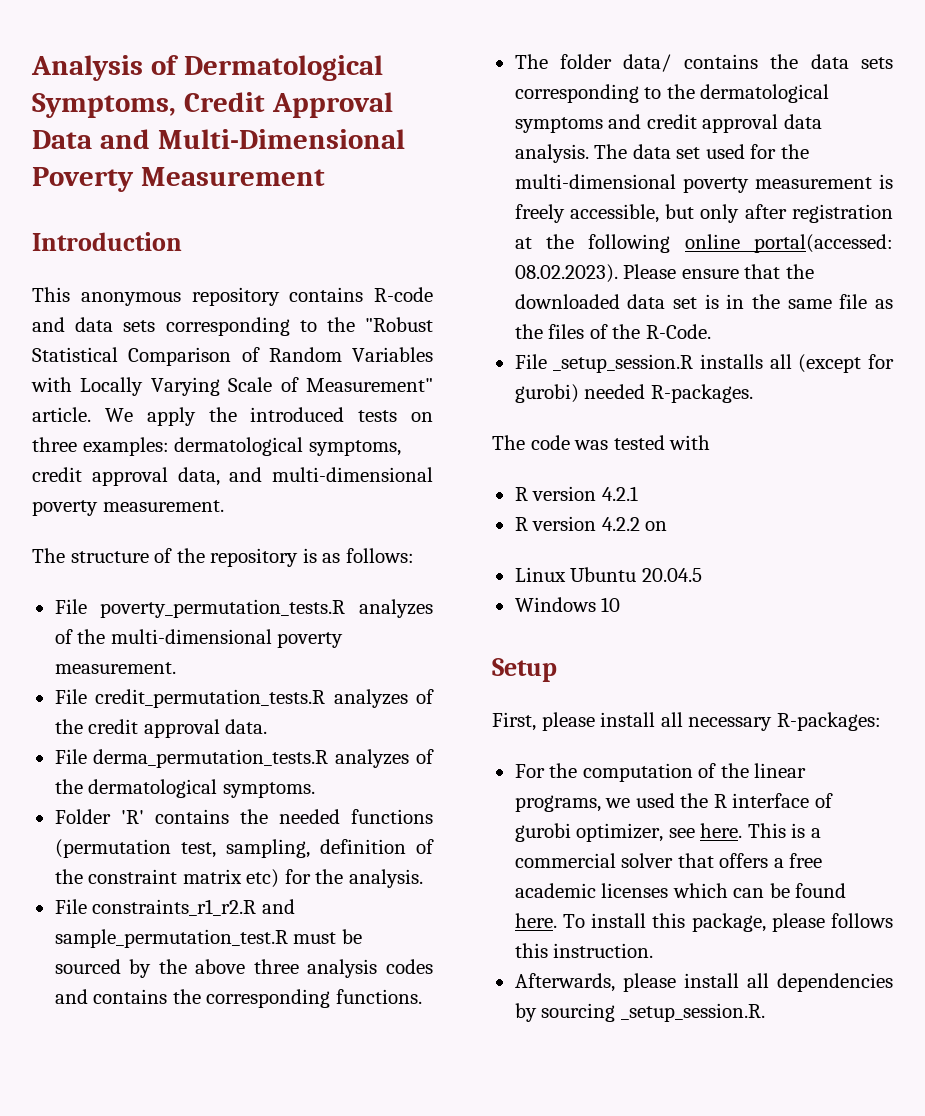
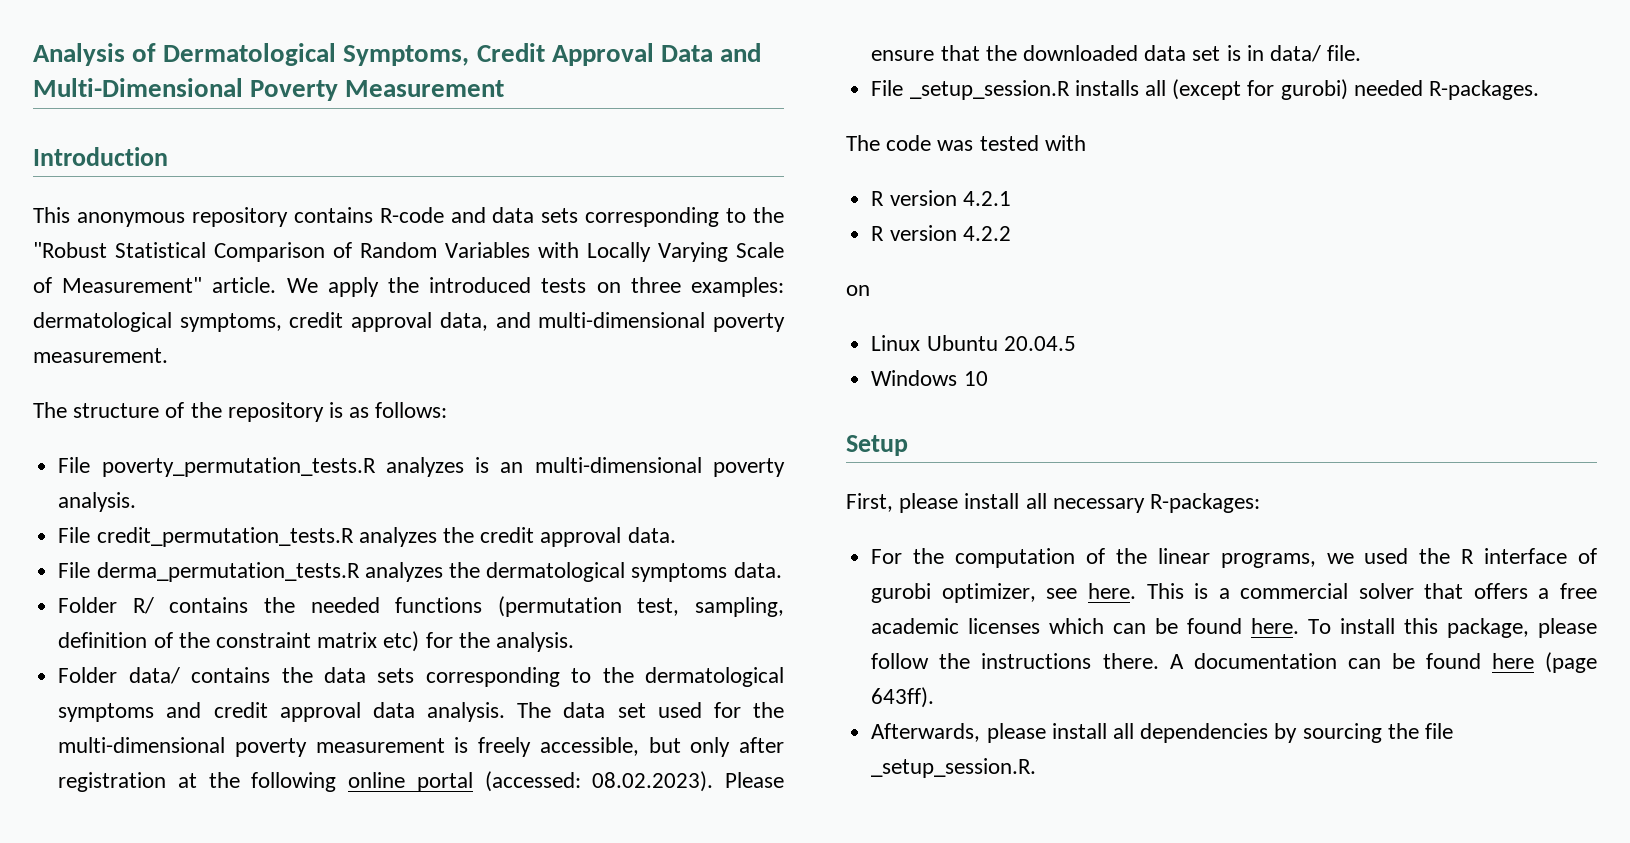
- File poverty_permutation_tests.R analyzes of the multi-dimensional poverty measurement.
+ File poverty_permutation_tests.R analyzes is an multi-dimensional poverty analysis.
- File credit_permutation_tests.R analyzes of the credit approval data.
+ File credit_permutation_tests.R analyzes the credit approval data.
- File derma_permutation_tests.R analyzes of the dermatological symptoms.
- Folder 'R' contains the needed functions (permutation test, sampling, definition of the constraint matrix etc) for the analysis.
+ File derma_permutation_tests.R analyzes the dermatological symptoms data.
+ Folder R/ contains the needed functions (permutation test, sampling, definition of the constraint matrix etc) for the analysis.
- File constraints_r1_r2.R and sample_permutation_test.R must be sourced by the above three analysis codes and contains the corresponding functions.
- The folder data/ contains the data sets corresponding to the dermatological symptoms and credit approval data analysis.
+ Folder data/ contains the data sets corresponding to the dermatological symptoms and credit approval data analysis.
- The data set used for the multi-dimensional poverty measurement is freely accessible, but only after registration at the following online portal(accessed: 08.02.2023). Please ensure that the downloaded data set is in the same file as the files of the R-Code.
+ The data set used for the multi-dimensional poverty measurement is freely accessible, but only after registration at the following online portal (accessed: 08.02.2023). Please ensure that the downloaded data set is in data/ file.
- R version 4.2.2 on
+ R version 4.2.2
+ on
- To install this package, please follows this instruction.
+ To install this package, please follow the instructions there. A documentation can be found here (page 643ff).
- Afterwards, please install all dependencies by sourcing _setup_session.R.
+ Afterwards, please install all dependencies by sourcing the file _setup_session.R.

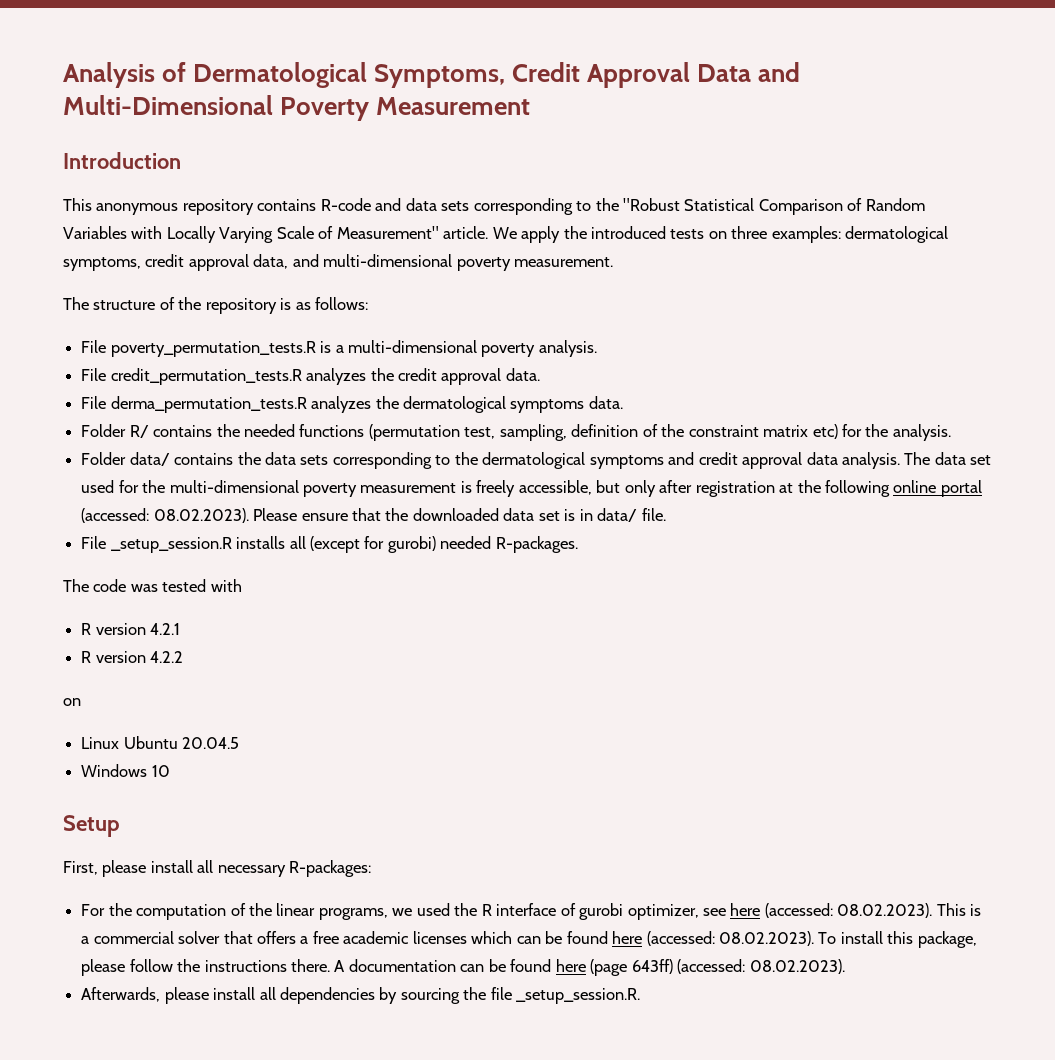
- File poverty_permutation_tests.R analyzes is an multi-dimensional poverty analysis.
+ File poverty_permutation_tests.R is a multi-dimensional poverty analysis.
- For the computation of the linear programs, we used the R interface of gurobi optimizer, see here. This is a commercial solver that offers a free academic licenses which can be found here. To install this package, please follow the instructions there.
+ For the computation of the linear programs, we used the R interface of gurobi optimizer, see here (accessed: 08.02.2023). This is a commercial solver that offers a free academic licenses which can be found here (accessed: 08.02.2023). To install this package, please follow the instructions there.
- A documentation can be found here (page 643ff).
+ A documentation can be found here (page 643ff) (accessed: 08.02.2023).

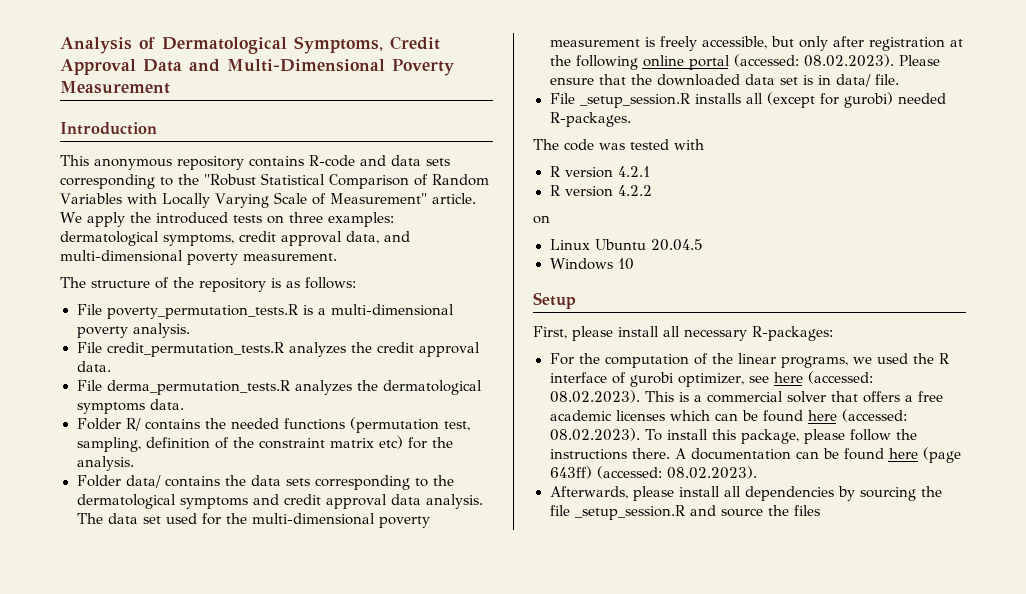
- Afterwards, please install all dependencies by sourcing the file _setup_session.R.
+ Afterwards, please install all dependencies by sourcing the file _setup_session.R and source the files

